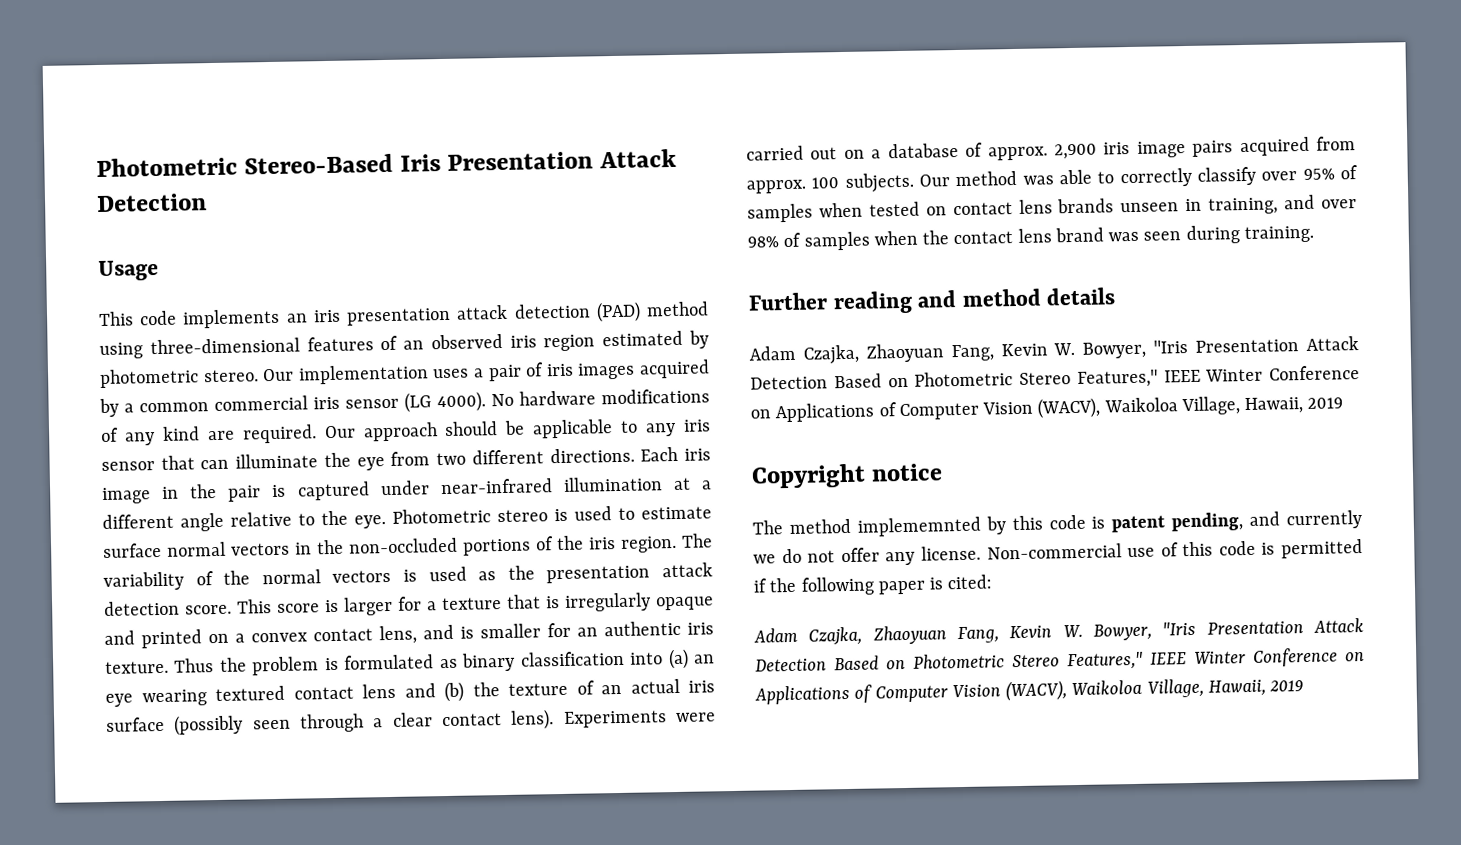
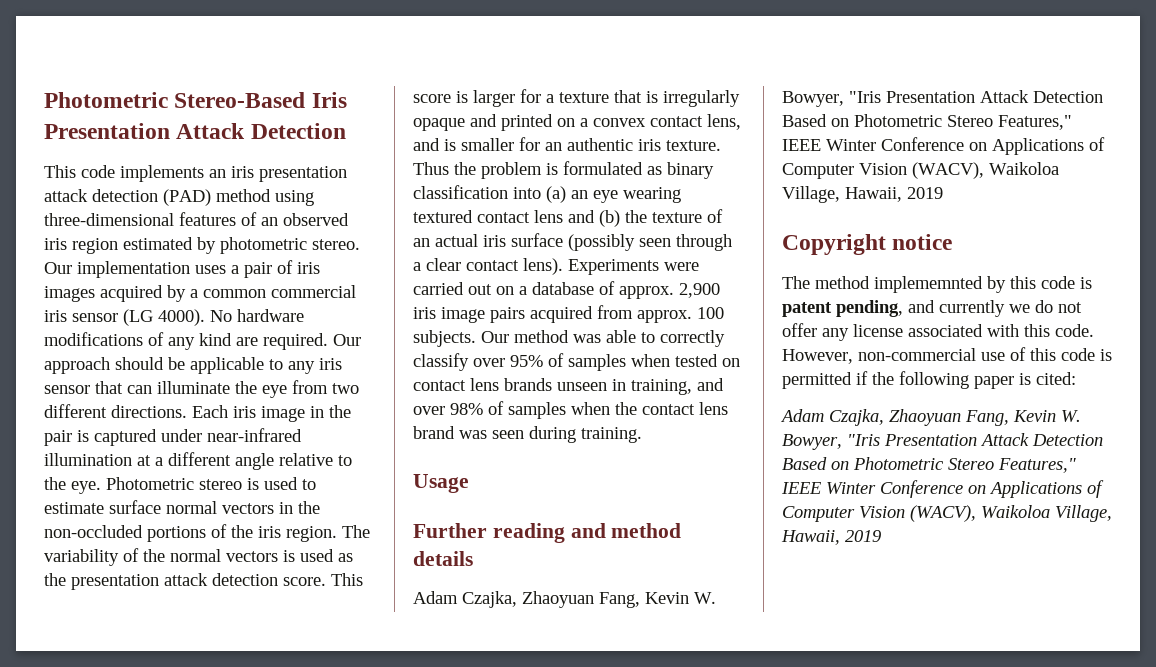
- Usage
+ Usage
- The method implememnted by this code is patent pending, and currently we do not offer any license. Non-commercial use of this code is permitted if the following paper is cited:
+ The method implememnted by this code is patent pending, and currently we do not offer any license associated with this code. However, non-commercial use of this code is permitted if the following paper is cited:

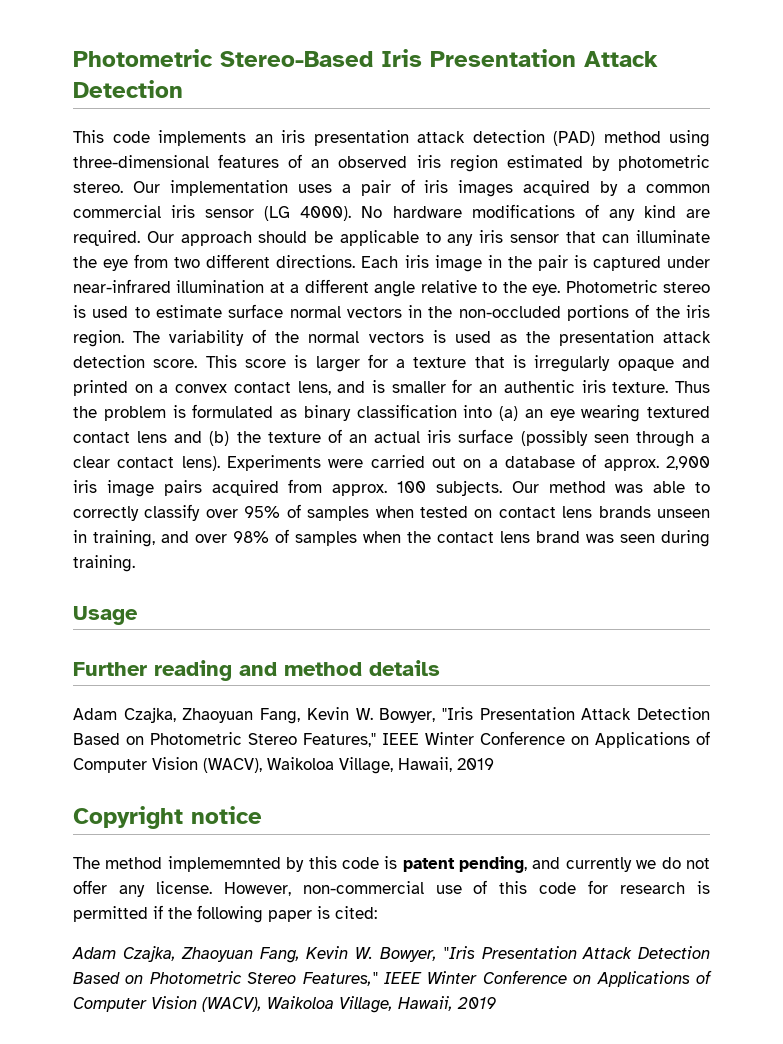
- The method implememnted by this code is patent pending, and currently we do not offer any license associated with this code.
+ The method implememnted by this code is patent pending, and currently we do not offer any license.
- However, non-commercial use of this code is permitted if the following paper is cited:
+ However, non-commercial use of this code for research is permitted if the following paper is cited:

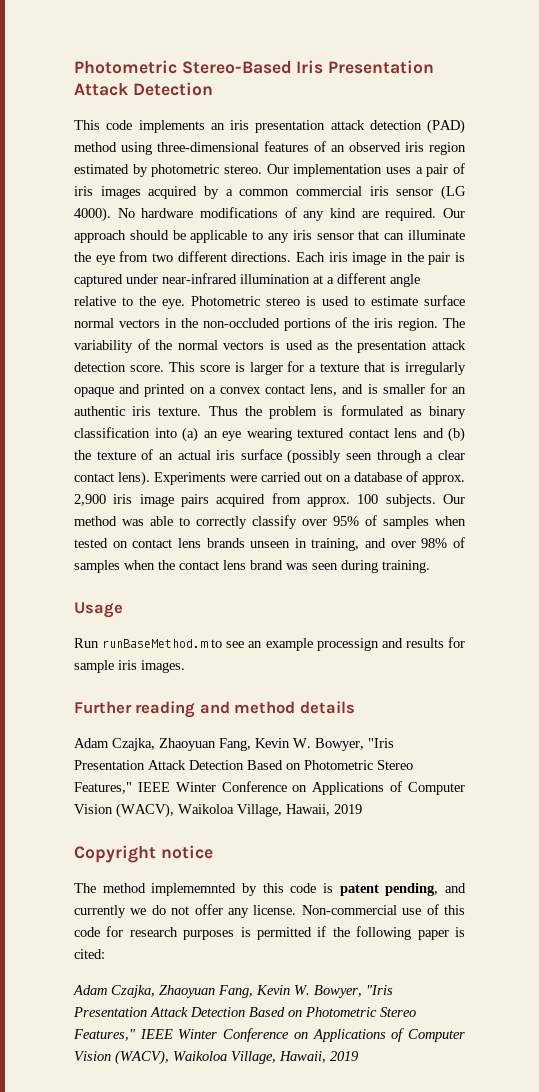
+ Run runBaseMethod.m to see an example processign and results for sample iris images.
- However, non-commercial use of this code for research is permitted if the following paper is cited:
+ Non-commercial use of this code for research purposes is permitted if the following paper is cited:

